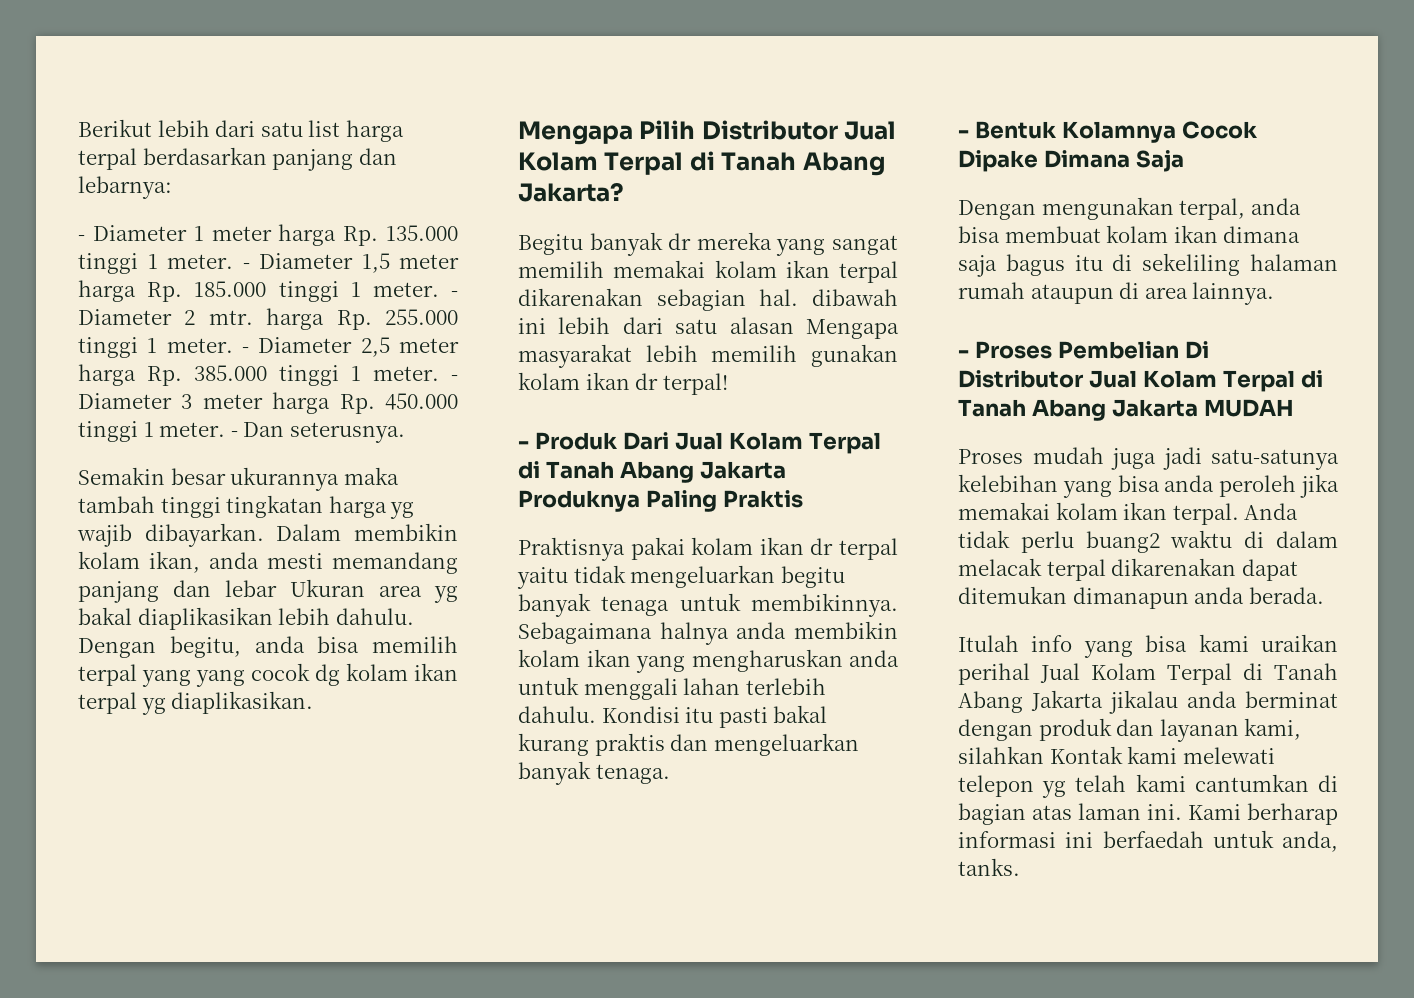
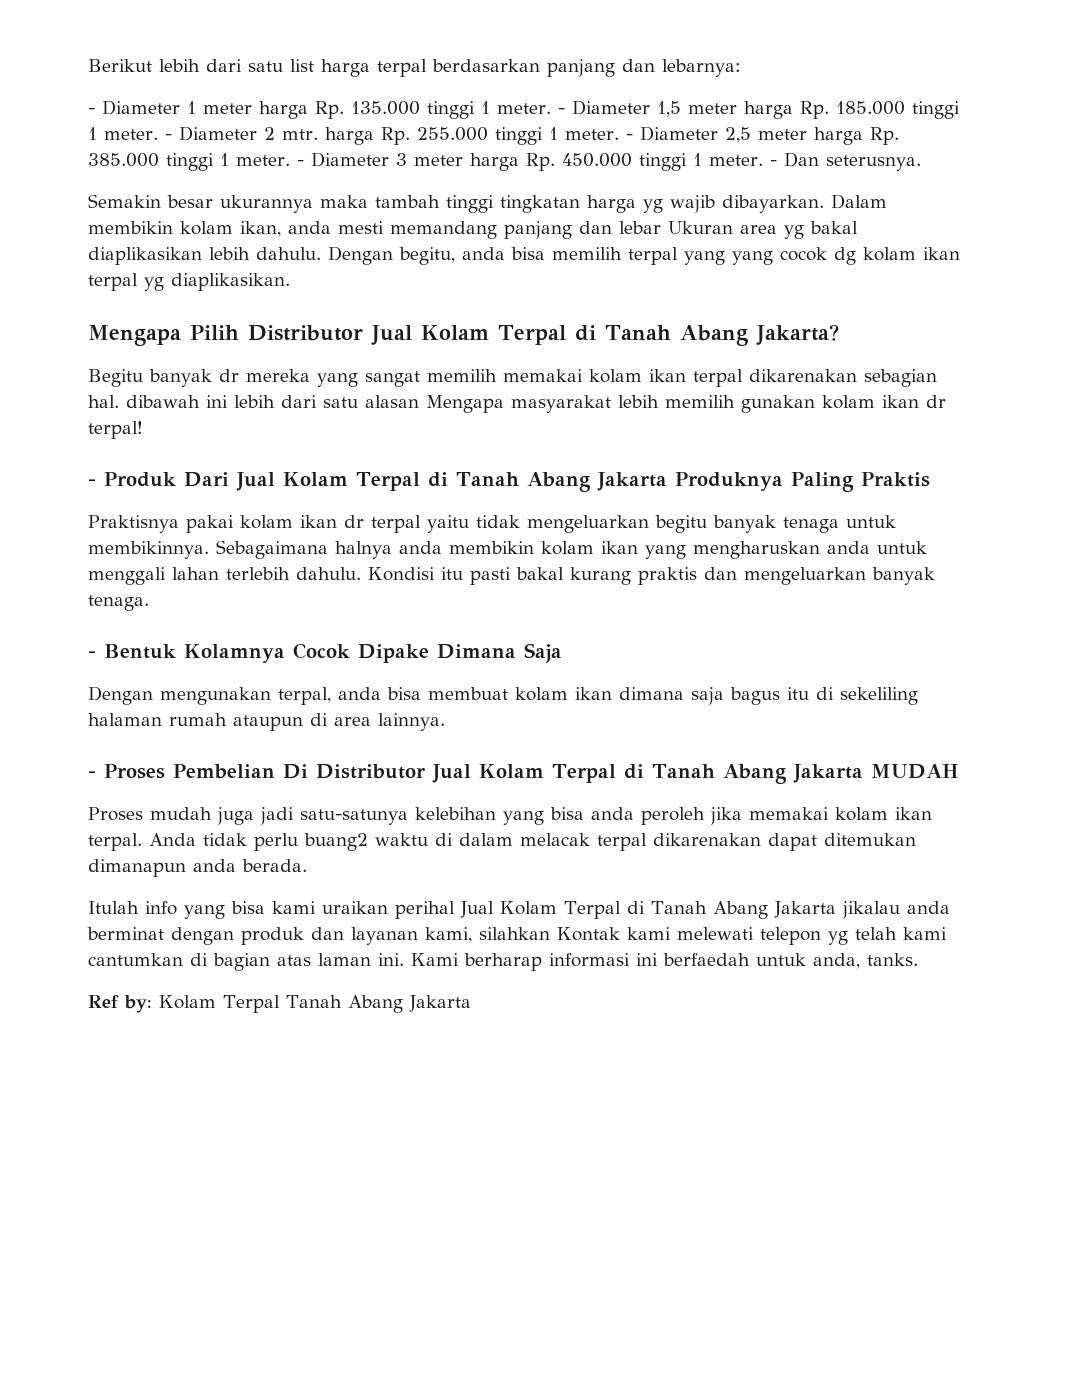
+ Ref by: Kolam Terpal Tanah Abang Jakarta

